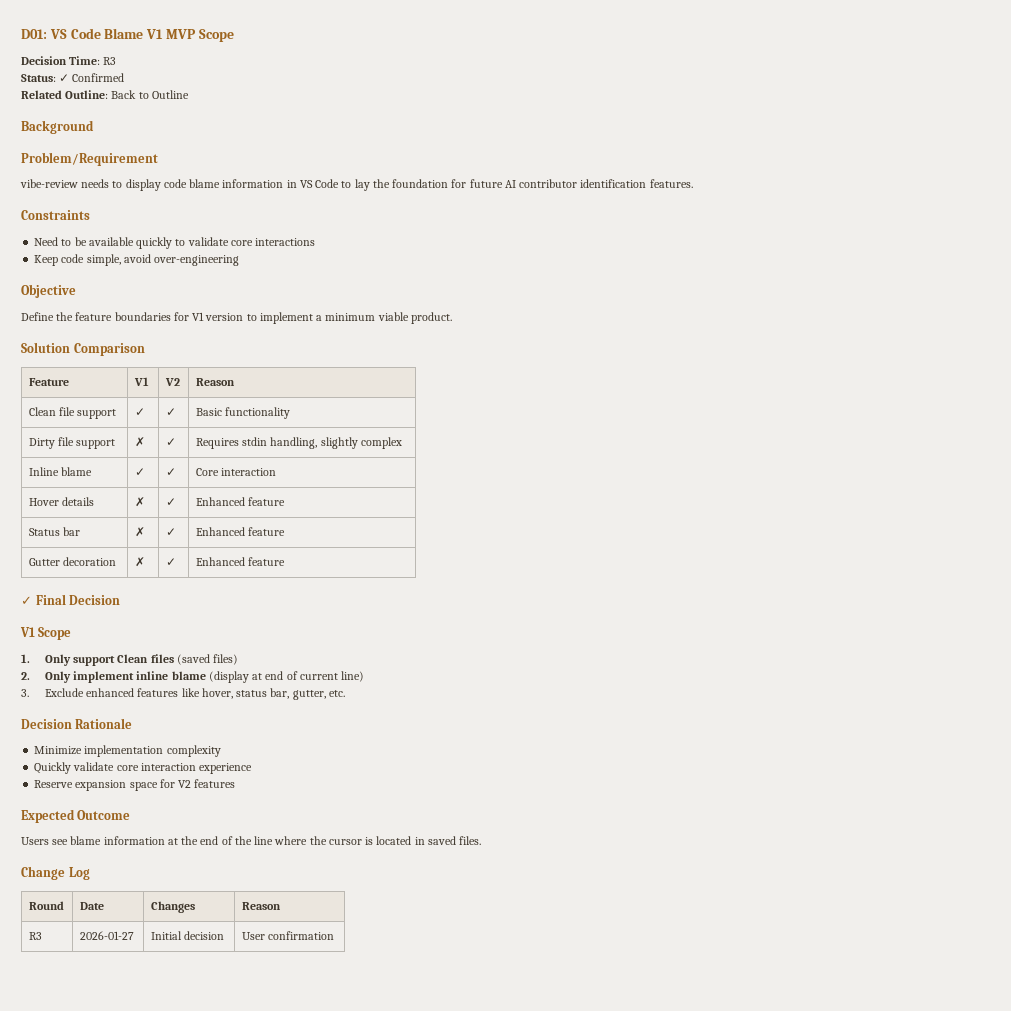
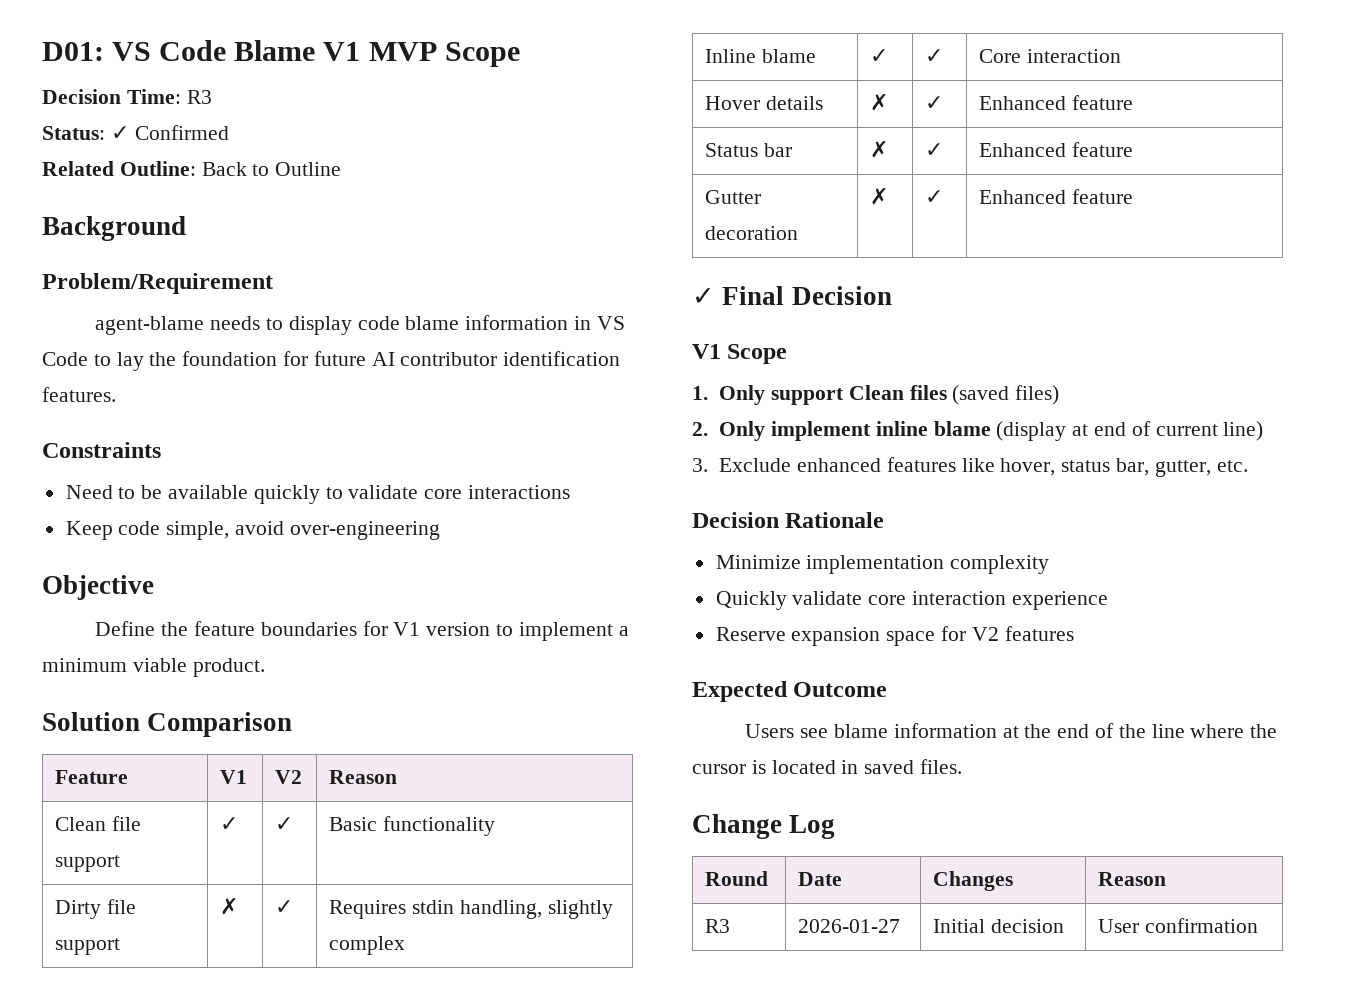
- vibe-review needs to display code blame information in VS Code to lay the foundation for future AI contributor identification features.
+ agent-blame needs to display code blame information in VS Code to lay the foundation for future AI contributor identification features.

